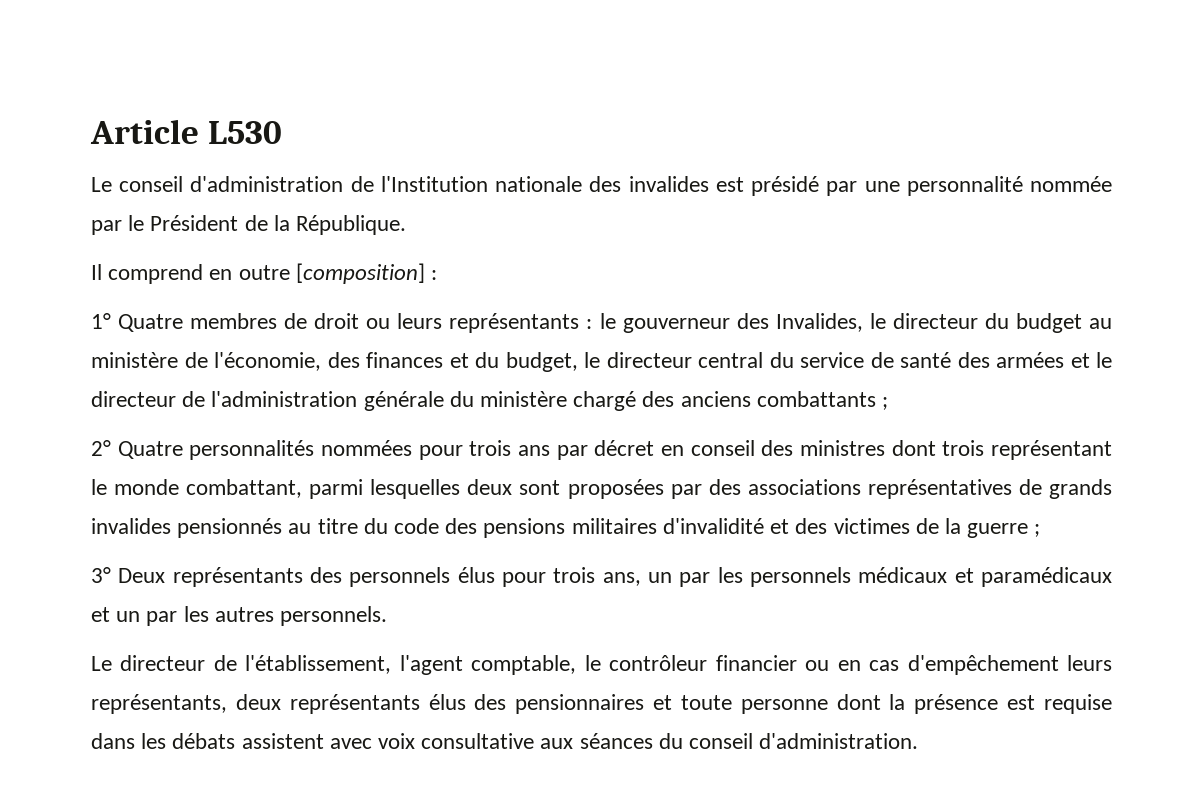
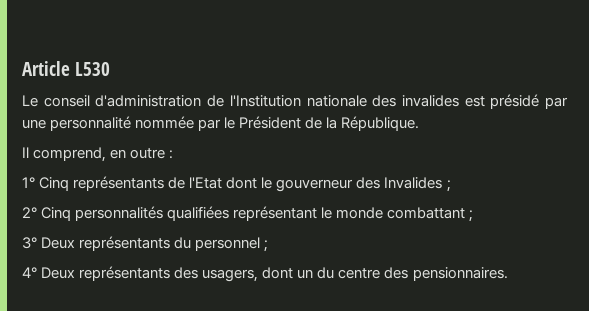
- Il comprend en outre [composition] :
+ Il comprend, en outre :
- 1° Quatre membres de droit ou leurs représentants : le gouverneur des Invalides, le directeur du budget au ministère de l'économie, des finances et du budget, le directeur central du service de santé des armées et le directeur de l'administration générale du ministère chargé des anciens combattants ;
- 2° Quatre personnalités nommées pour trois ans par décret en conseil des ministres dont trois représentant le monde combattant, parmi lesquelles deux sont proposées par des associations représentatives de grands invalides pensionnés au titre du code des pensions militaires d'invalidité et des victimes de la guerre ;
- 3° Deux représentants des personnels élus pour trois ans, un par les personnels médicaux et paramédicaux et un par les autres personnels.
- Le directeur de l'établissement, l'agent comptable, le contrôleur financier ou en cas d'empêchement leurs représentants, deux représentants élus des pensionnaires et toute personne dont la présence est requise dans les débats assistent avec voix consultative aux séances du conseil d'administration.
+ 1° Cinq représentants de l'Etat dont le gouverneur des Invalides ;
+ 2° Cinq personnalités qualifiées représentant le monde combattant ;
+ 3° Deux représentants du personnel ;
+ 4° Deux représentants des usagers, dont un du centre des pensionnaires.

